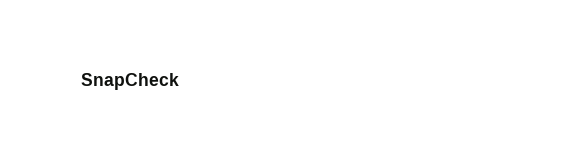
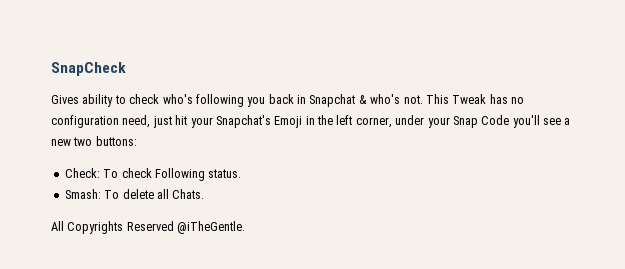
+ Gives ability to check who's following you back in Snapchat & who's not. This Tweak has no configuration need, just hit your Snapchat's Emoji in the left corner, under your Snap Code you'll see a new two buttons:
+ Check: To check Following status.
+ Smash: To delete all Chats.
+ All Copyrights Reserved @iTheGentle.

